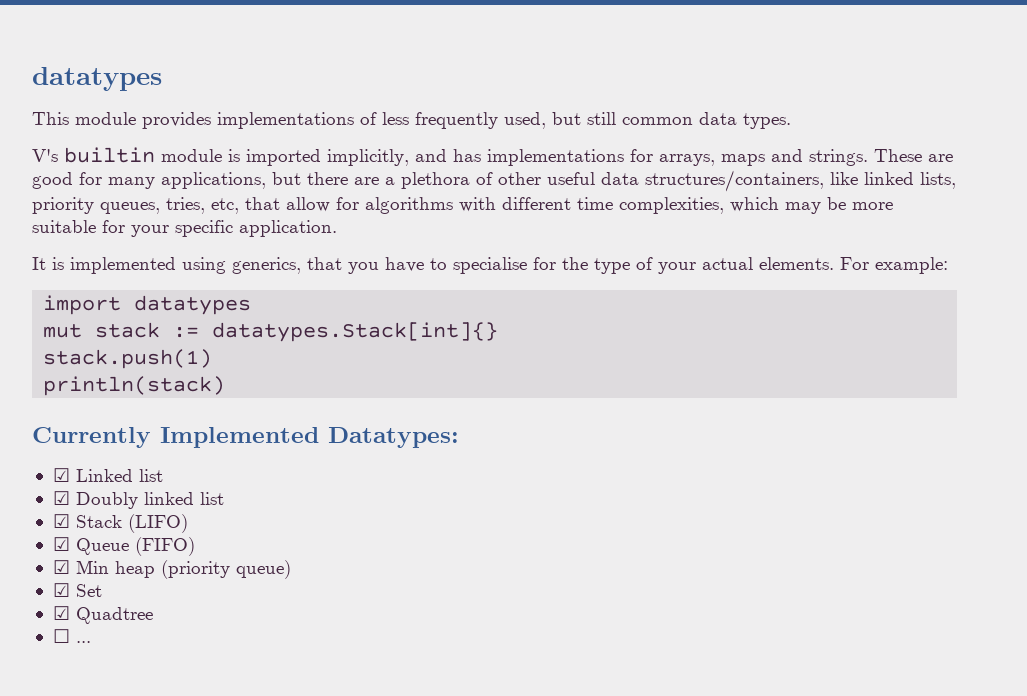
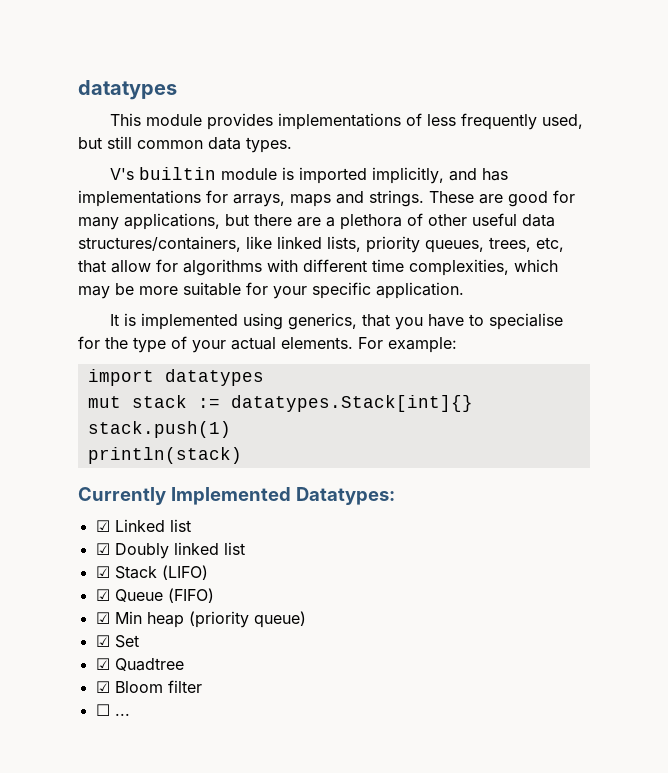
- These are good for many applications, but there are a plethora of other useful data structures/containers, like linked lists, priority queues, tries, etc, that allow for algorithms with different time complexities, which may be more suitable for your specific application.
+ These are good for many applications, but there are a plethora of other useful data structures/containers, like linked lists, priority queues, trees, etc, that allow for algorithms with different time complexities, which may be more suitable for your specific application.
+ ☑ Bloom filter

